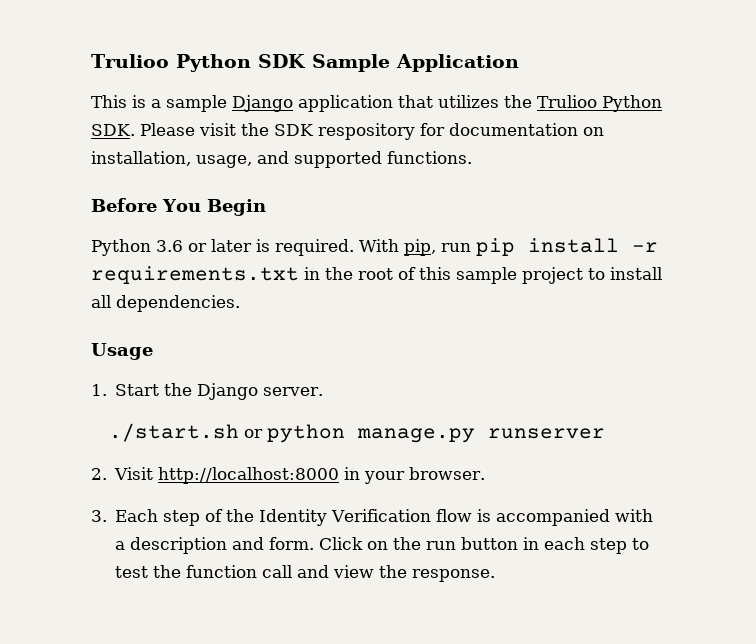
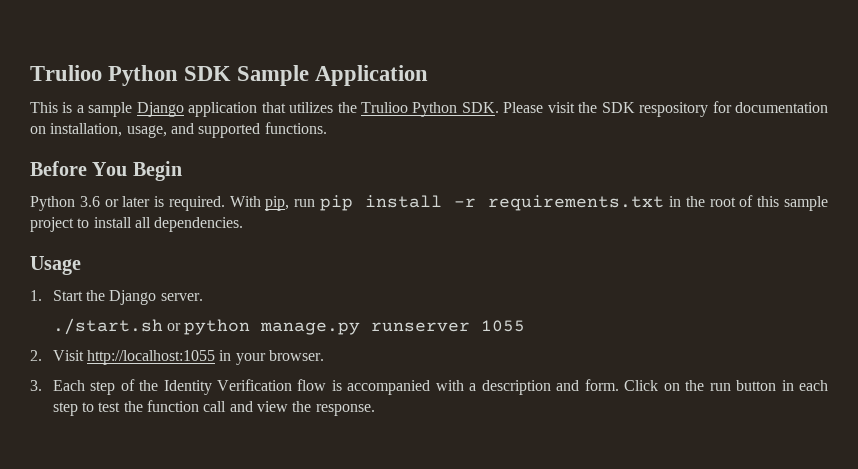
- ./start.sh or python manage.py runserver
+ ./start.sh or python manage.py runserver 1055
- 2. Visit http://localhost:8000 in your browser.
+ 2. Visit http://localhost:1055 in your browser.

